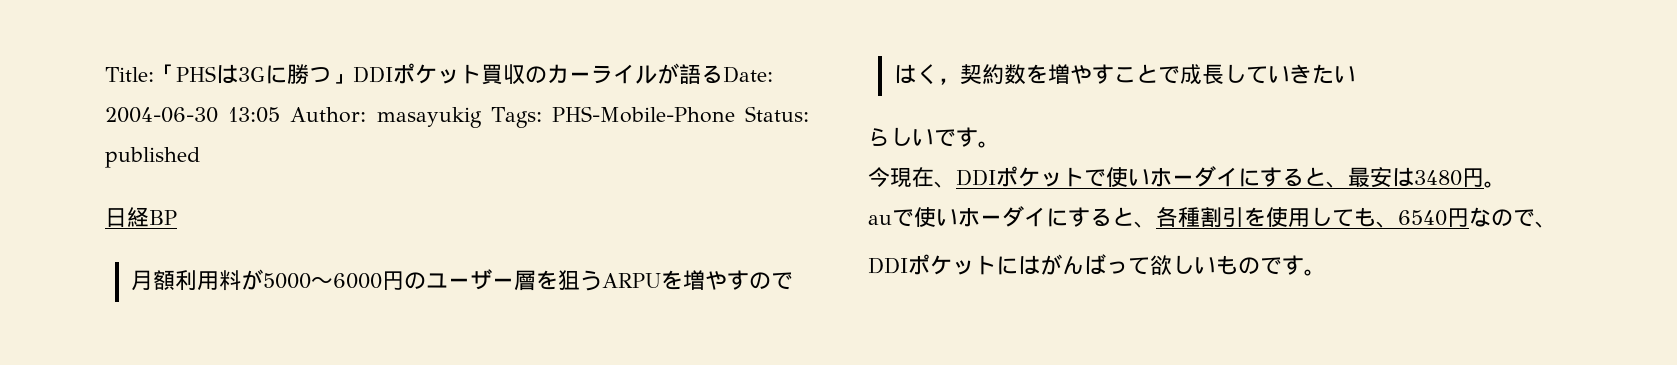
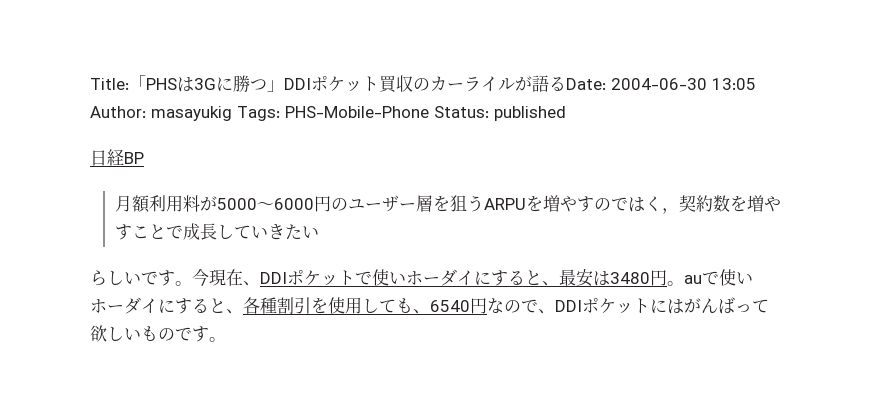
- らしいです。
- 今現在、DDIポケットで使いホーダイにすると、最安は3480円。
- auで使いホーダイにすると、各種割引を使用しても、6540円なので、
- DDIポケットにはがんばって欲しいものです。
+ らしいです。今現在、DDIポケットで使いホーダイにすると、最安は3480円。auで使いホーダイにすると、各種割引を使用しても、6540円なので、DDIポケットにはがんばって欲しいものです。

